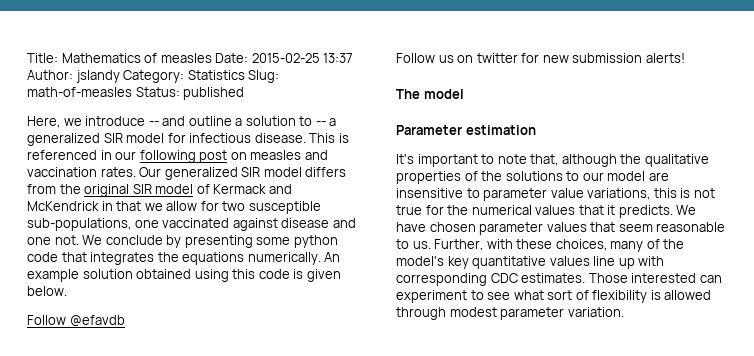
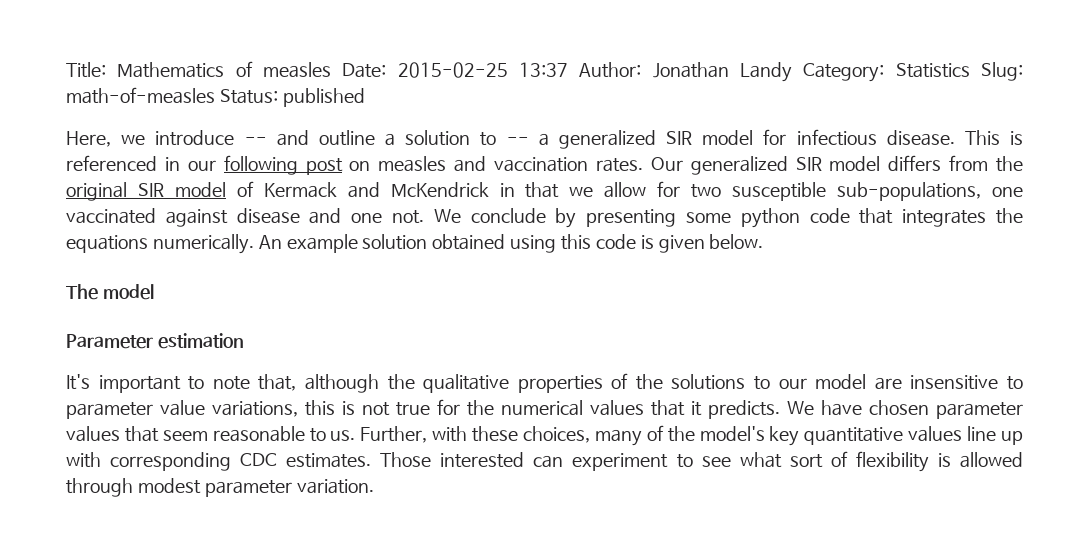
- Title: Mathematics of measles Date: 2015-02-25 13:37 Author: jslandy Category: Statistics Slug: math-of-measles Status: published
+ Title: Mathematics of measles Date: 2015-02-25 13:37 Author: Jonathan Landy Category: Statistics Slug: math-of-measles Status: published
- Follow @efavdb
- Follow us on twitter for new submission alerts!

